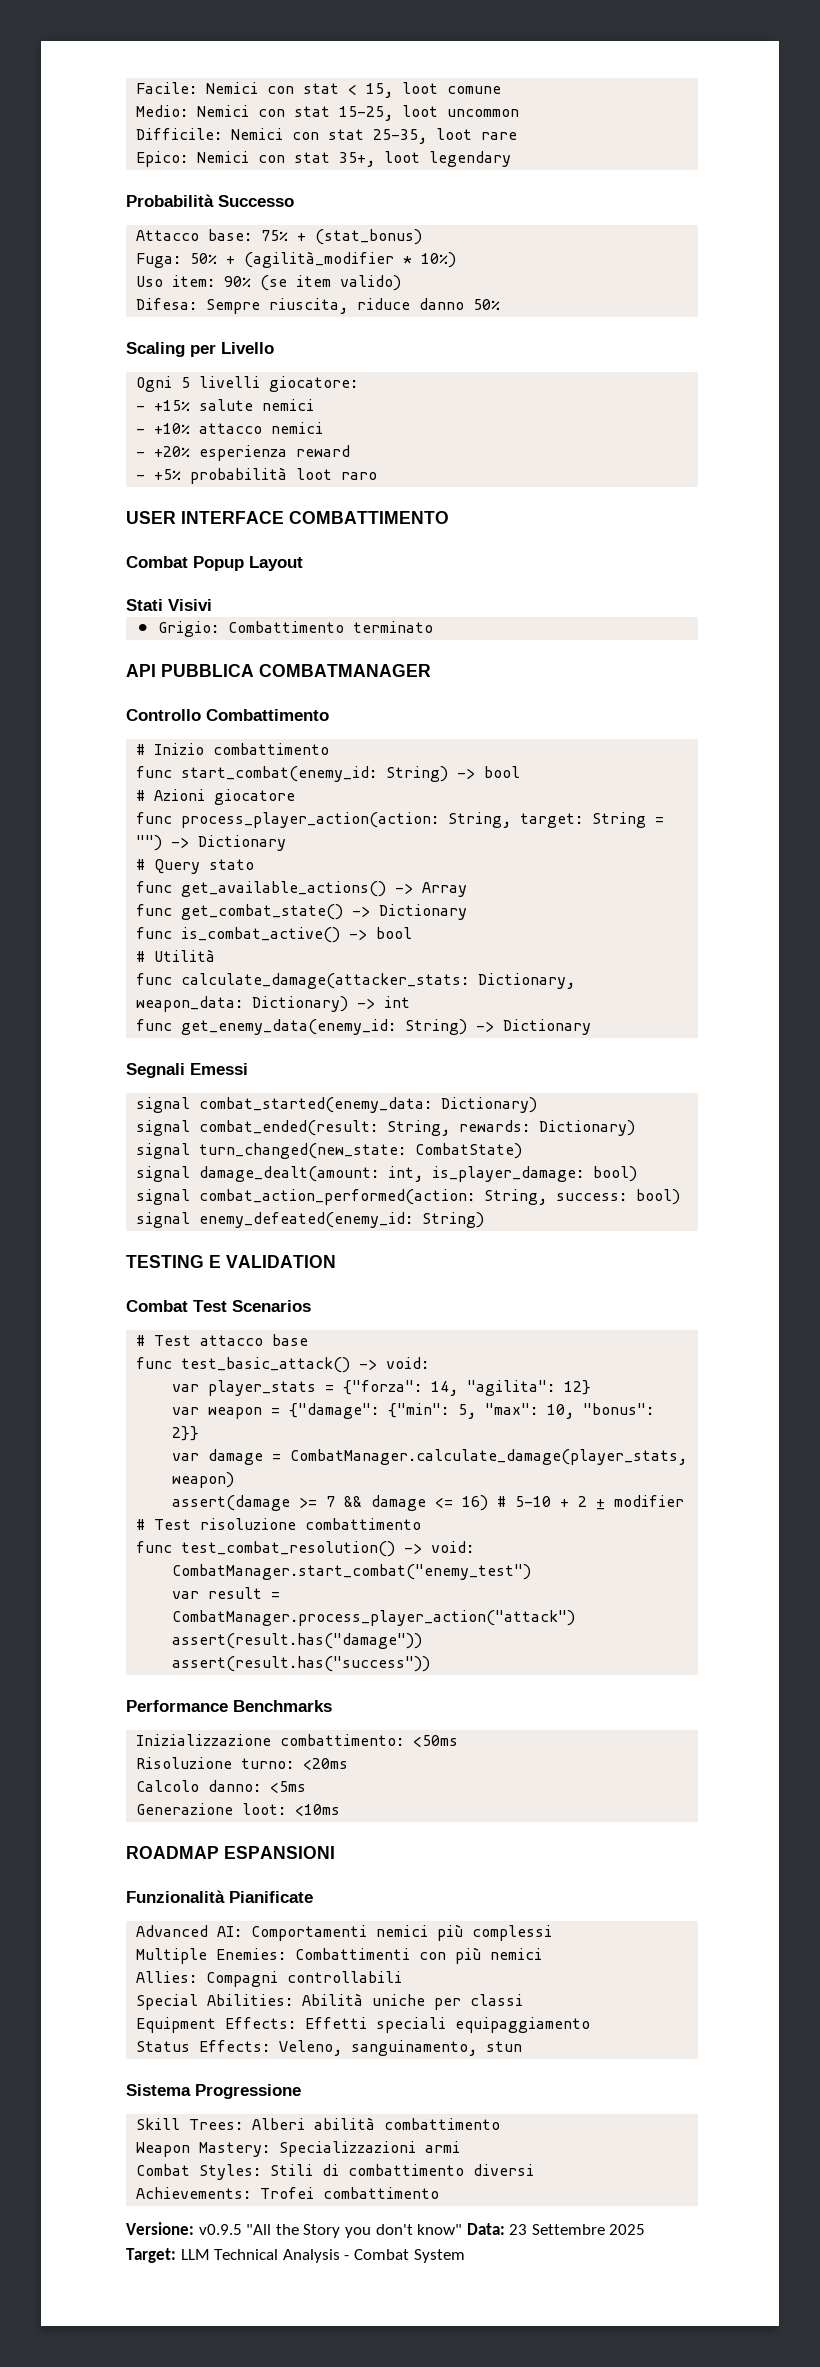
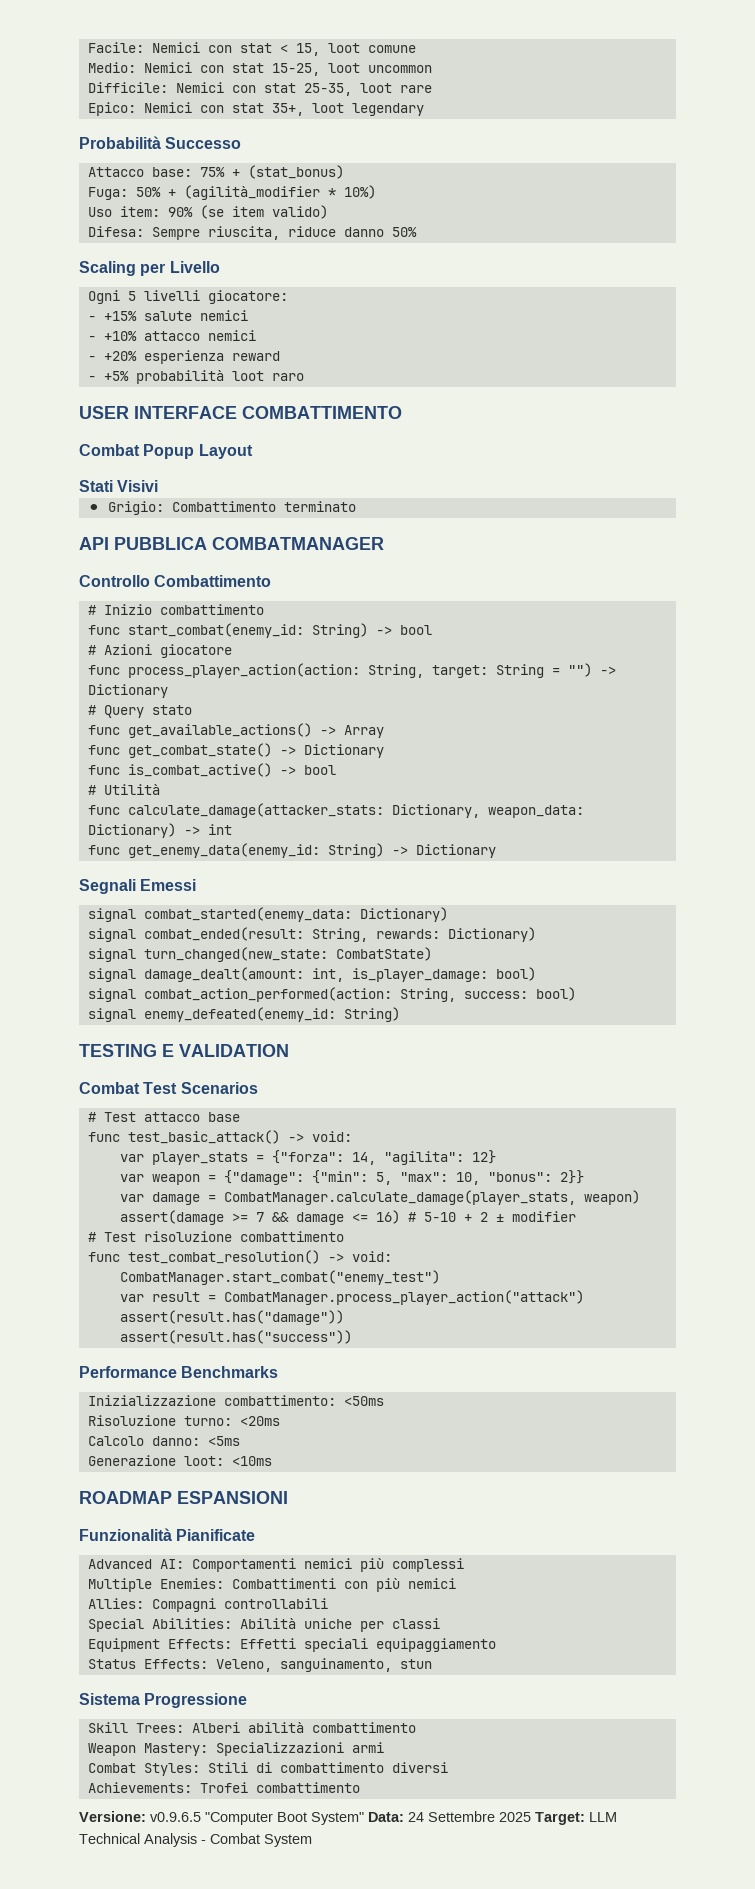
- Versione: v0.9.5 "All the Story you don't know" Data: 23 Settembre 2025 Target: LLM Technical Analysis - Combat System
+ Versione: v0.9.6.5 "Computer Boot System" Data: 24 Settembre 2025 Target: LLM Technical Analysis - Combat System

